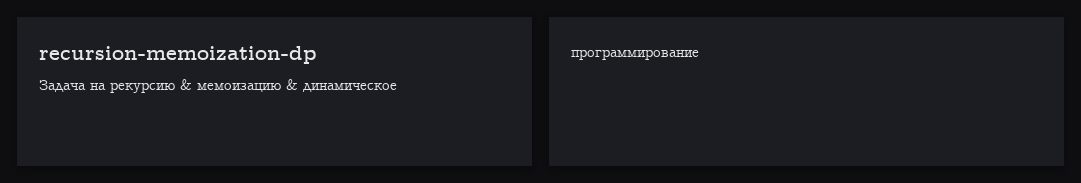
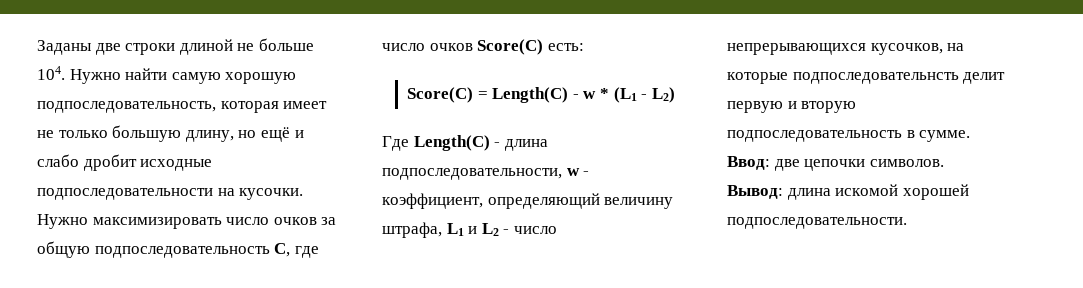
- recursion-memoization-dp
- Задача на рекурсию & мемоизацию & динамическое программирование
+ Заданы две строки длиной не больше 104. Нужно найти самую хорошую подпоследовательность, которая имеет не только большую длину, но ещё и слабо дробит исходные подпоследовательности на кусочки. Нужно максимизировать число очков за общую подпоследовательность C, где число очков Score(C) есть:
+ Score(C) = Length(C) - w * (L1 - L2)
+ Где Length(C) - длина подпоследовательности, w - коэффициент, определяющий величину штрафа, L1 и L2 - число непрерывающихся кусочков, на которые подпоследовательнсть делит первую и вторую подпоследовательность в сумме.
+ Ввод: две цепочки символов.
+ Вывод: длина искомой хорошей подпоследовательности.

